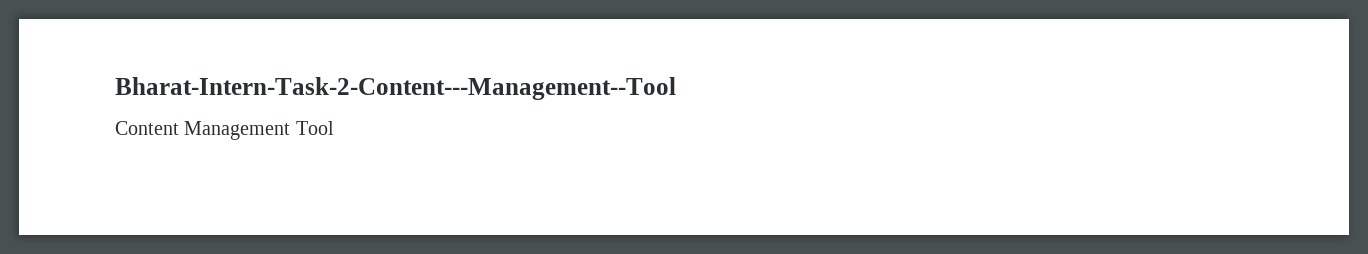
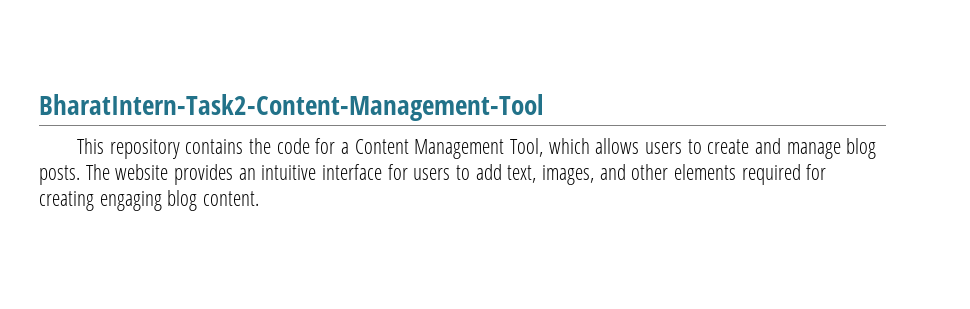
- Bharat-Intern-Task-2-Content---Management--Tool
- Content Management Tool
+ BharatIntern-Task2-Content-Management-Tool
+ This repository contains the code for a Content Management Tool, which allows users to create and manage blog posts. The website provides an intuitive interface for users to add text, images, and other elements required for creating engaging blog content.

